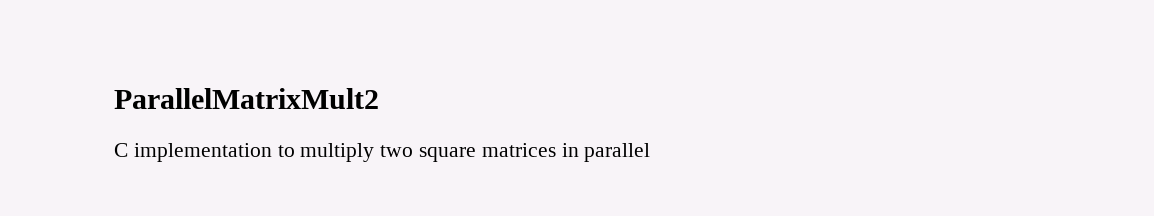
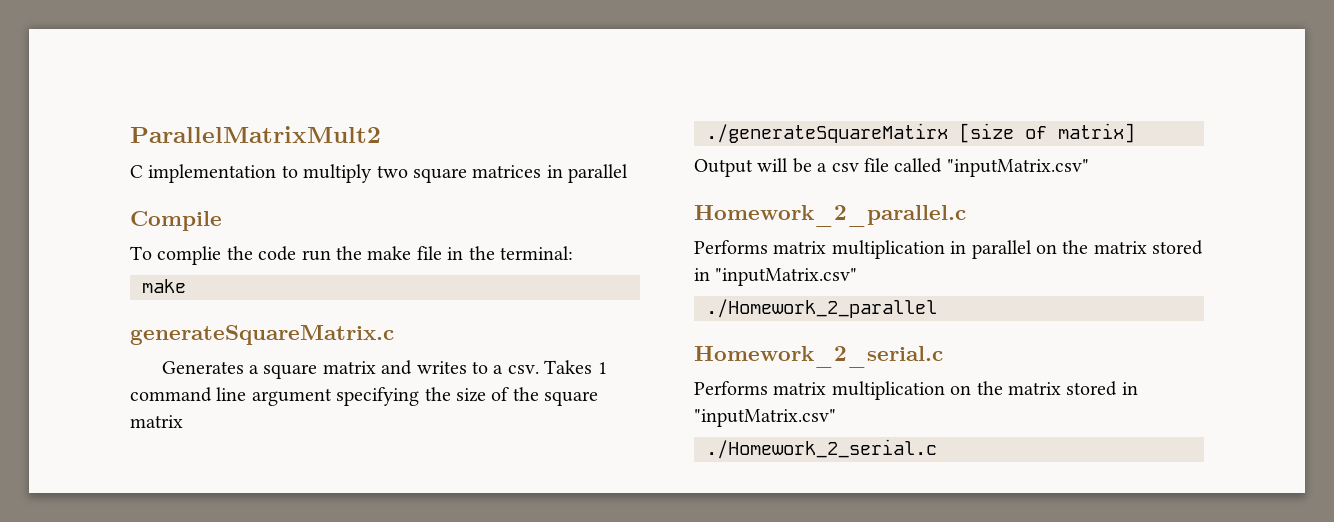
+ Compile
+ To complie the code run the make file in the terminal:
+ make
+ generateSquareMatrix.c
+ Generates a square matrix and writes to a csv. Takes 1 command line argument specifying the size of the square matrix
+ ./generateSquareMatirx [size of matrix]
+ Output will be a csv file called "inputMatrix.csv"
+ Homework_2_parallel.c
+ Performs matrix multiplication in parallel on the matrix stored in "inputMatrix.csv"
+ ./Homework_2_parallel
+ Homework_2_serial.c
+ Performs matrix multiplication on the matrix stored in "inputMatrix.csv"
+ ./Homework_2_serial.c

